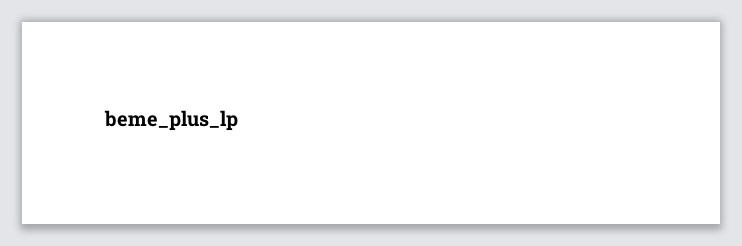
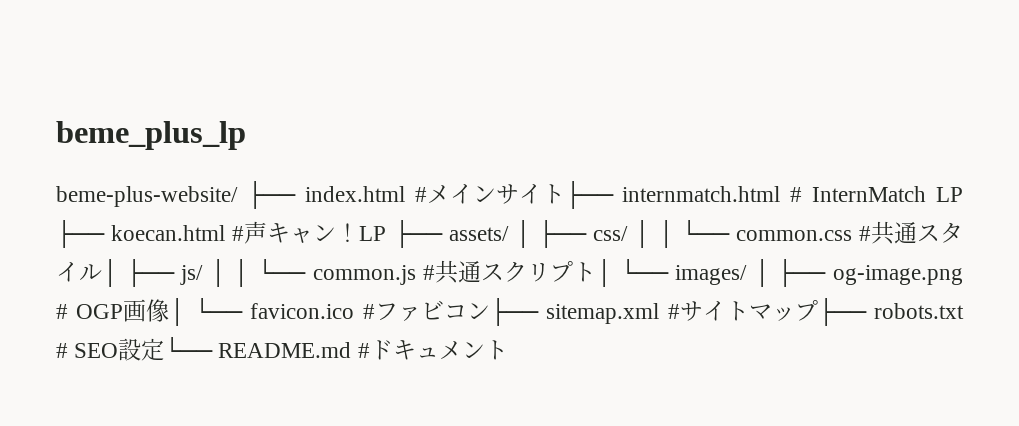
+ beme-plus-website/ ├── index.html #メインサイト├── internmatch.html # InternMatch LP ├── koecan.html #声キャン！LP ├── assets/ │ ├── css/ │ │ └── common.css #共通スタイル│ ├── js/ │ │ └── common.js #共通スクリプト│ └── images/ │ ├── og-image.png # OGP画像│ └── favicon.ico #ファビコン├── sitemap.xml #サイトマップ├── robots.txt # SEO設定└── README.md #ドキュメント

